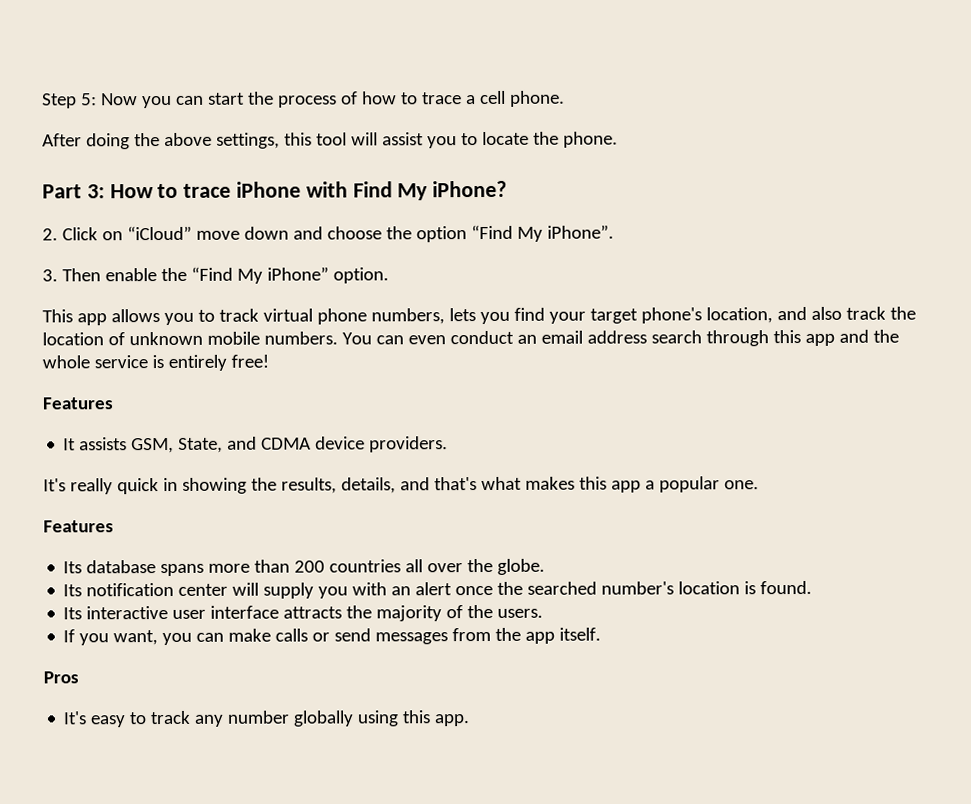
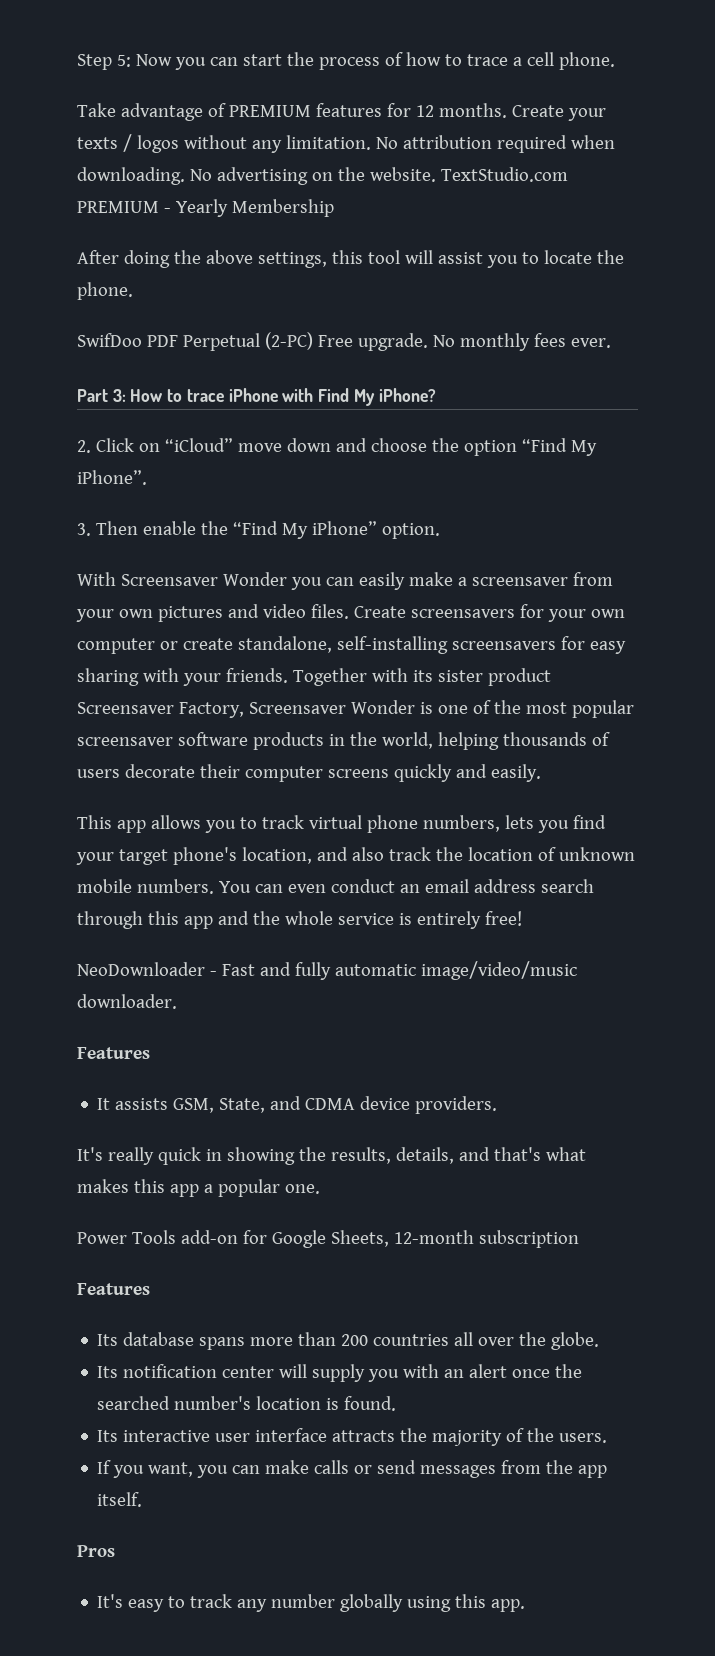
+ Take advantage of PREMIUM features for 12 months. Create your texts / logos without any limitation. No attribution required when downloading. No advertising on the website. TextStudio.com PREMIUM - Yearly Membership
+ SwifDoo PDF Perpetual (2-PC) Free upgrade. No monthly fees ever.
+ With Screensaver Wonder you can easily make a screensaver from your own pictures and video files. Create screensavers for your own computer or create standalone, self-installing screensavers for easy sharing with your friends. Together with its sister product Screensaver Factory, Screensaver Wonder is one of the most popular screensaver software products in the world, helping thousands of users decorate their computer screens quickly and easily.
+ NeoDownloader - Fast and fully automatic image/video/music downloader.
+ Power Tools add-on for Google Sheets, 12-month subscription

